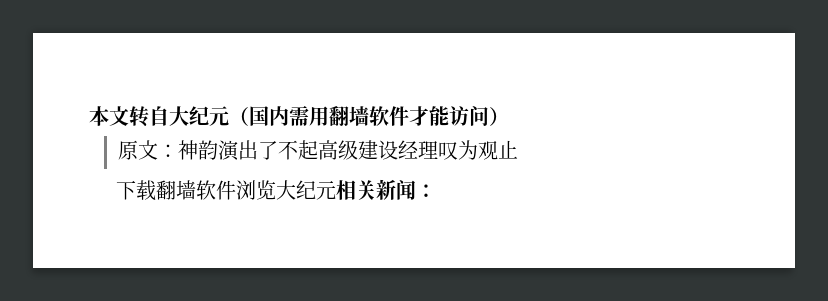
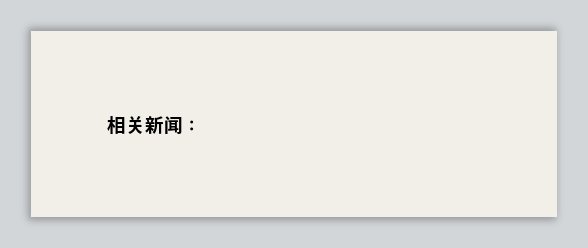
- 本文转自大纪元（国内需用翻墙软件才能访问）
- 原文：神韵演出了不起高级建设经理叹为观止
- 下载翻墙软件浏览大纪元相关新闻：
+ 相关新闻：

